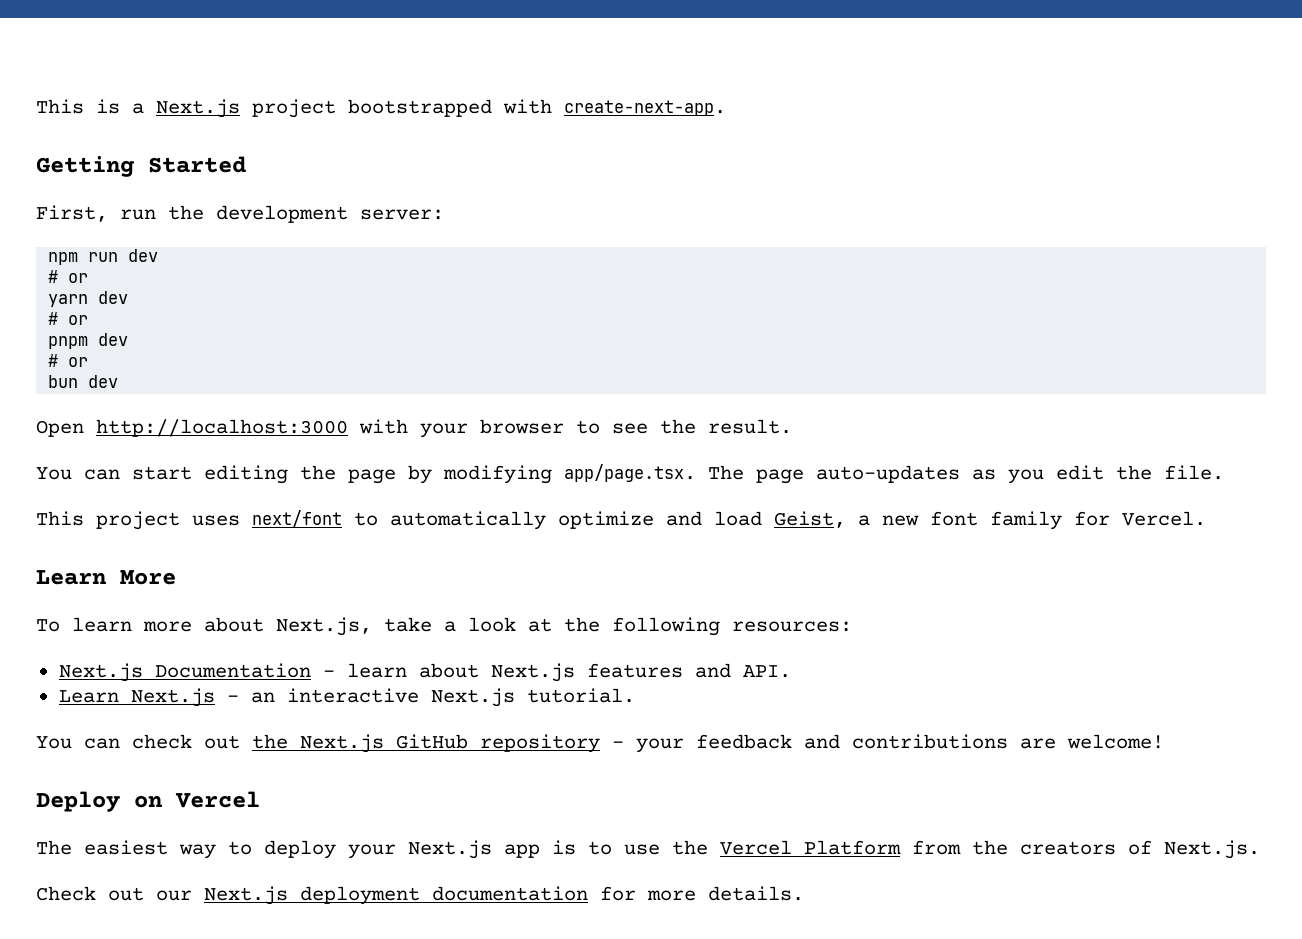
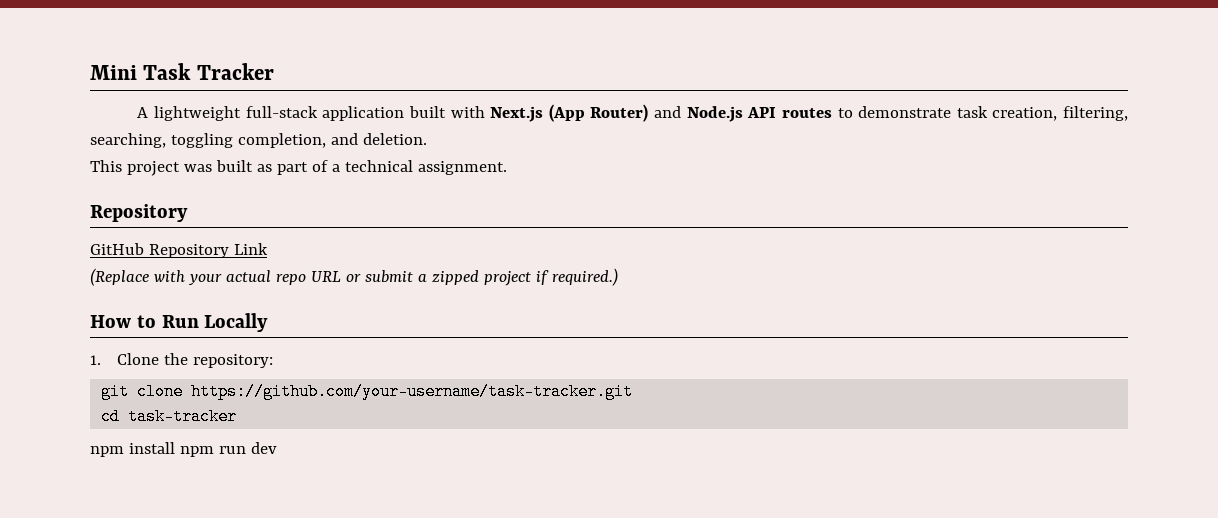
- This is a Next.js project bootstrapped with create-next-app.
- Getting Started
- First, run the development server:
- npm run dev
- # or
- yarn dev
- # or
- pnpm dev
- # or
- bun dev
- Open http://localhost:3000 with your browser to see the result.
- You can start editing the page by modifying app/page.tsx. The page auto-updates as you edit the file.
- This project uses next/font to automatically optimize and load Geist, a new font family for Vercel.
- Learn More
- To learn more about Next.js, take a look at the following resources:
- Next.js Documentation - learn about Next.js features and API.
- Learn Next.js - an interactive Next.js tutorial.
- You can check out the Next.js GitHub repository - your feedback and contributions are welcome!
- Deploy on Vercel
- The easiest way to deploy your Next.js app is to use the Vercel Platform from the creators of Next.js.
- Check out our Next.js deployment documentation for more details.
+ Mini Task Tracker
+ A lightweight full-stack application built with Next.js (App Router) and Node.js API routes to demonstrate task creation, filtering, searching, toggling completion, and deletion.
+ This project was built as part of a technical assignment.
+ Repository
+ GitHub Repository Link
+ (Replace with your actual repo URL or submit a zipped project if required.)
+ How to Run Locally
+ 1. Clone the repository:
+ git clone https://github.com/your-username/task-tracker.git
+ cd task-tracker
+ npm install npm run dev

